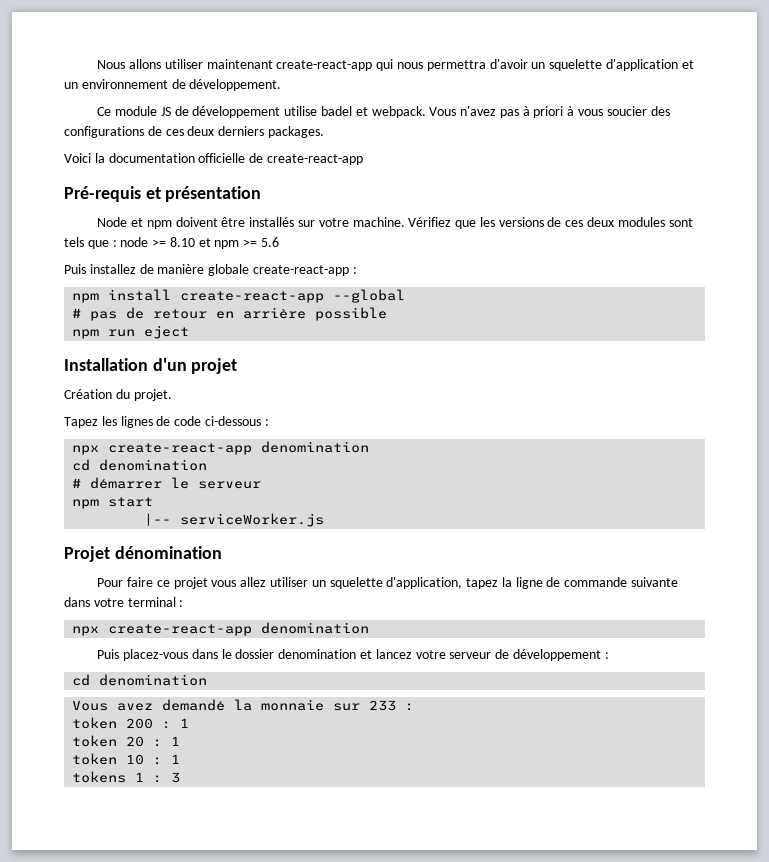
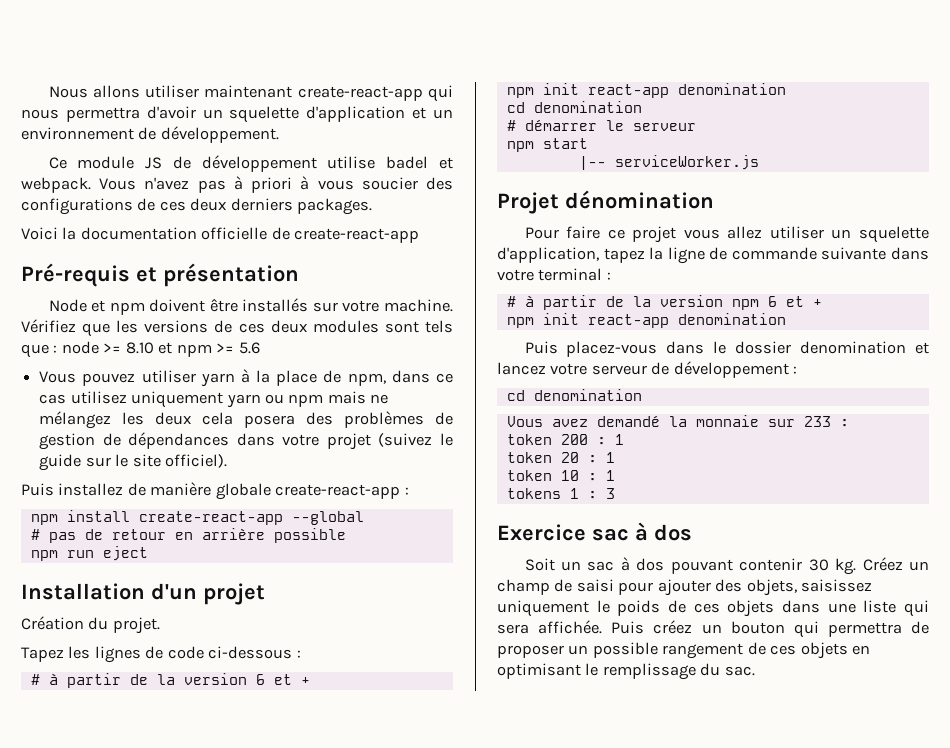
+ Vous pouvez utiliser yarn à la place de npm, dans ce cas utilisez uniquement yarn ou npm mais ne mélangez les deux cela posera des problèmes de gestion de dépendances dans votre projet (suivez le guide sur le site officiel).
  Tapez les lignes de code ci-dessous :
- npx create-react-app denomination
+ # à partir de la version 6 et +
+ npm init react-app denomination
  Pour faire ce projet vous allez utiliser un squelette d'application, tapez la ligne de commande suivante dans votre terminal :
- npx create-react-app denomination
+ # à partir de la version npm 6 et +
+ npm init react-app denomination
+ Exercice sac à dos
+ Soit un sac à dos pouvant contenir 30 kg. Créez un champ de saisi pour ajouter des objets, saisissez uniquement le poids de ces objets dans une liste qui sera affichée. Puis créez un bouton qui permettra de proposer un possible rangement de ces objets en optimisant le remplissage du sac.

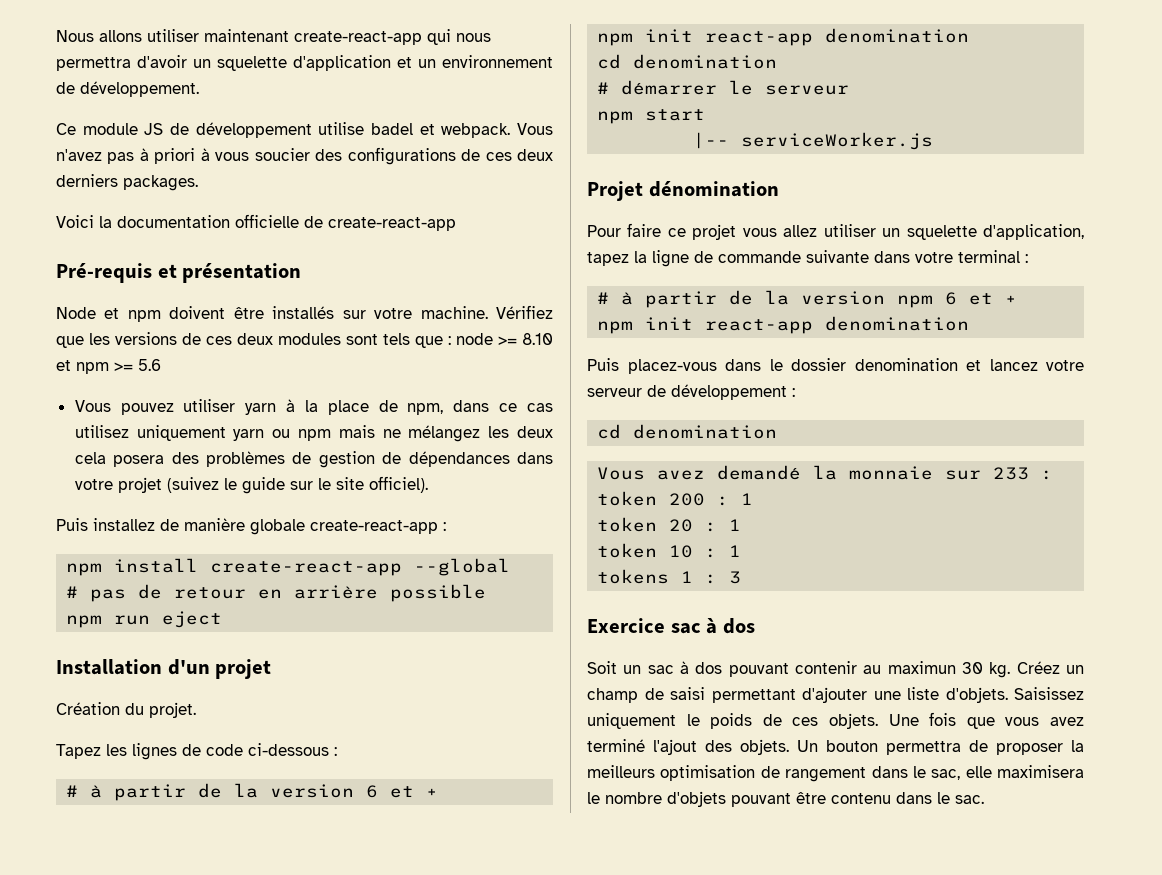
- Soit un sac à dos pouvant contenir 30 kg.
+ Soit un sac à dos pouvant contenir au maximun 30 kg.
- Créez un champ de saisi pour ajouter des objets, saisissez uniquement le poids de ces objets dans une liste qui sera affichée. Puis créez un bouton qui permettra de proposer un possible rangement de ces objets en optimisant le remplissage du sac.
+ Créez un champ de saisi permettant d'ajouter une liste d'objets. Saisissez uniquement le poids de ces objets. Une fois que vous avez terminé l'ajout des objets. Un bouton permettra de proposer la meilleurs optimisation de rangement dans le sac, elle maximisera le nombre d'objets pouvant être contenu dans le sac.

